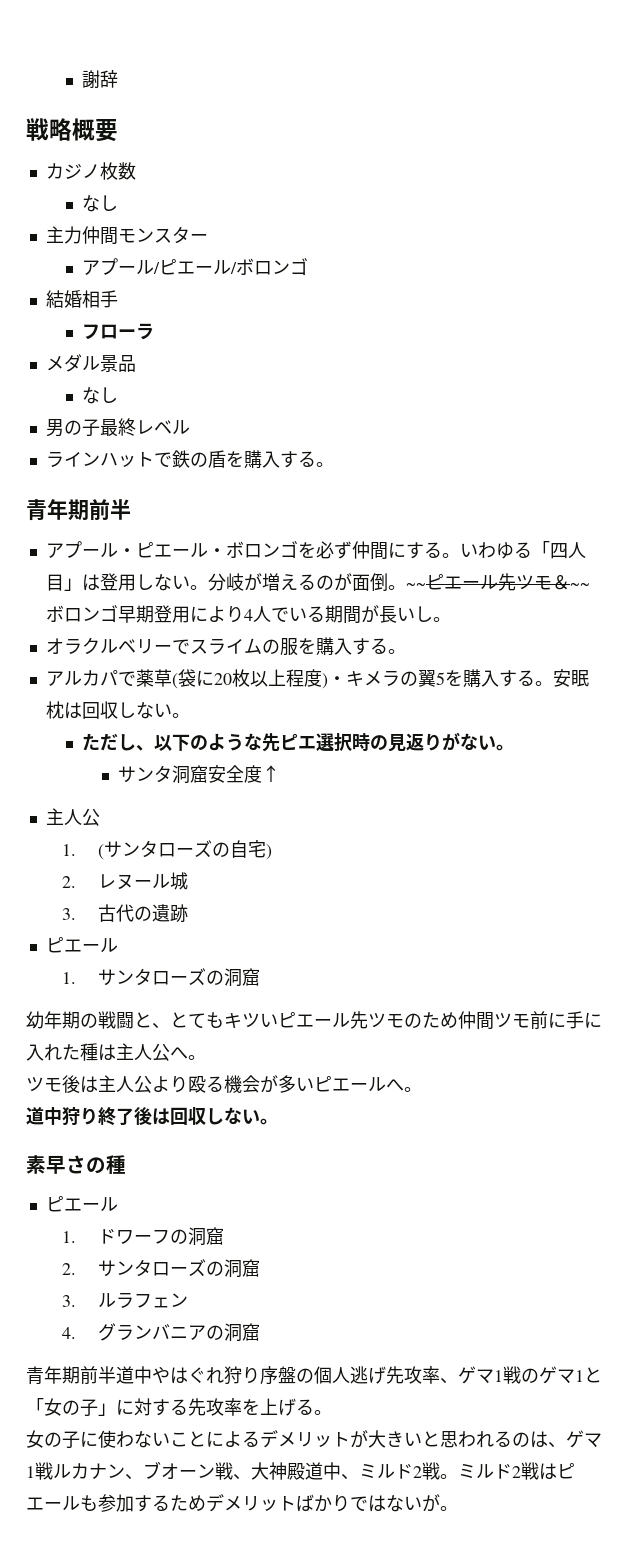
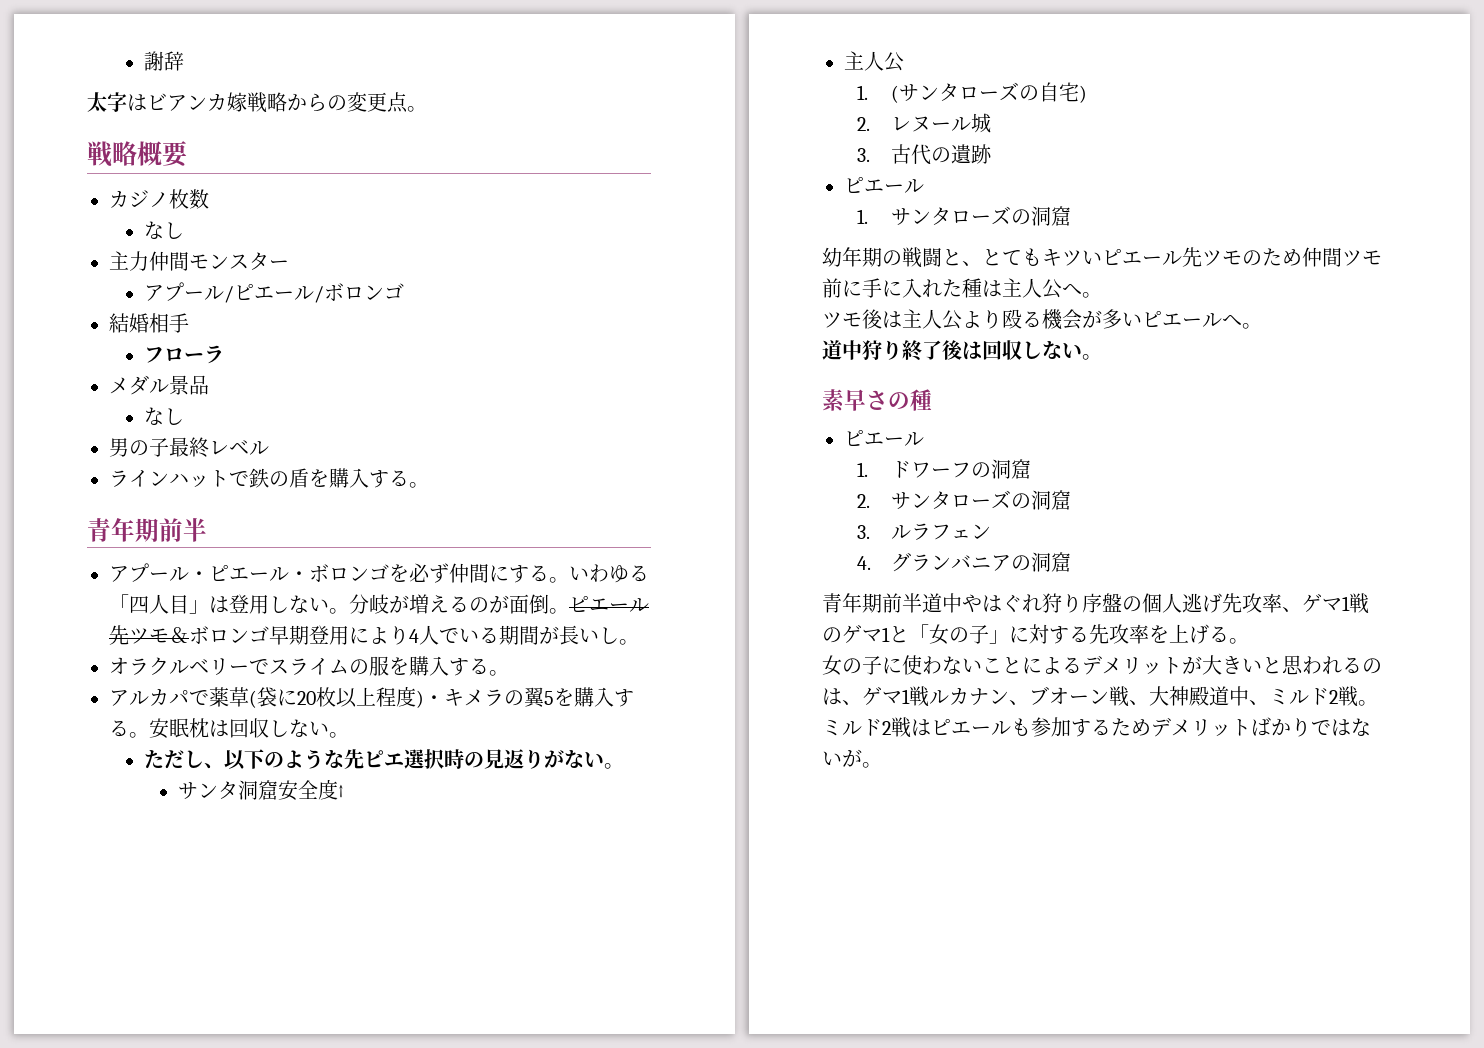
+ 太字はビアンカ嫁戦略からの変更点。
- ~~ピエール先ツモ＆~~ボロンゴ早期登用により4人でいる期間が長いし。
+ ピエール先ツモ＆ボロンゴ早期登用により4人でいる期間が長いし。

